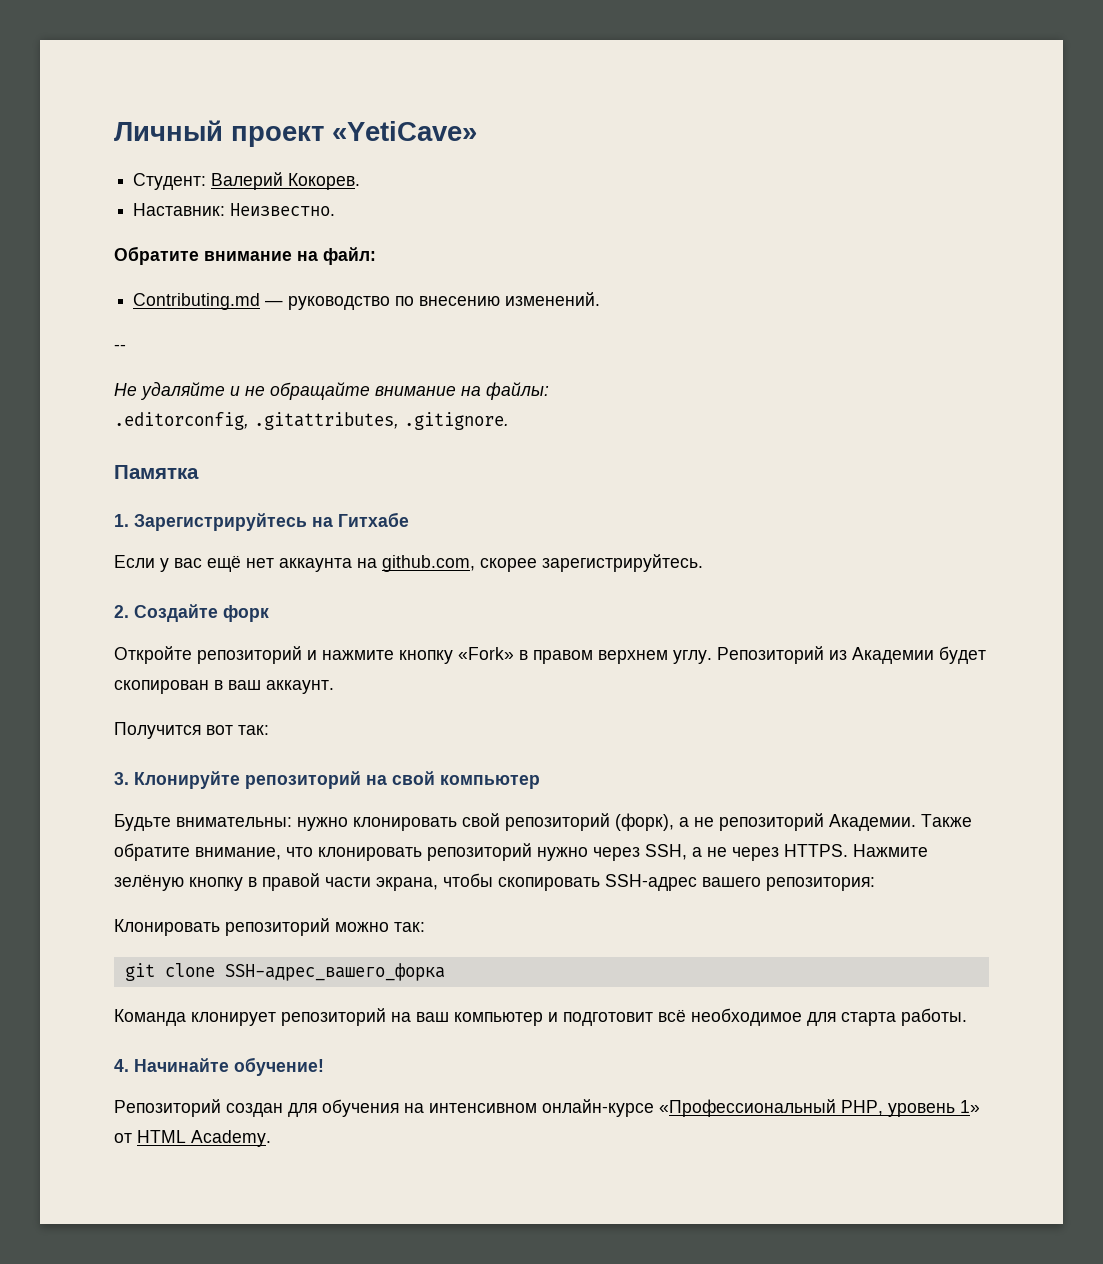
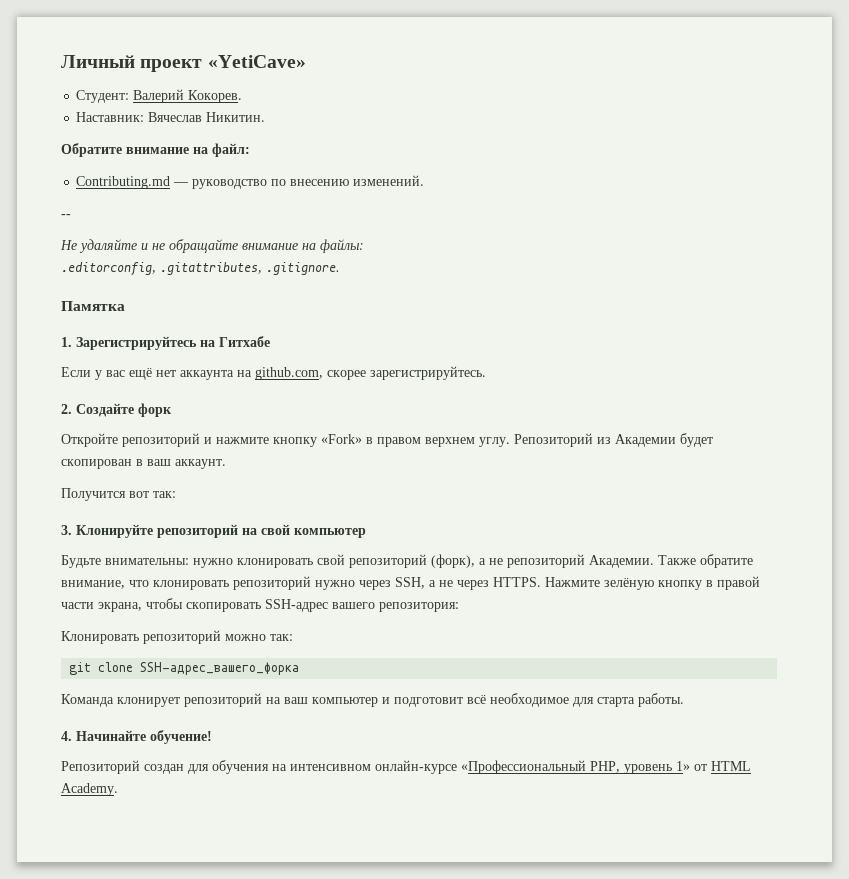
- Наставник: Неизвестно.
+ Наставник: Вячеслав Никитин.

